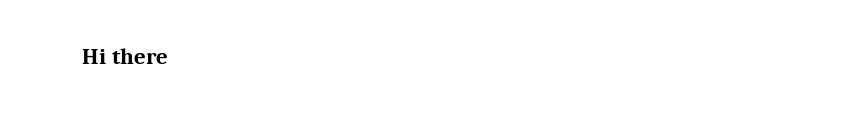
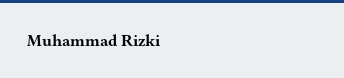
- Hi there
+ Muhammad Rizki

